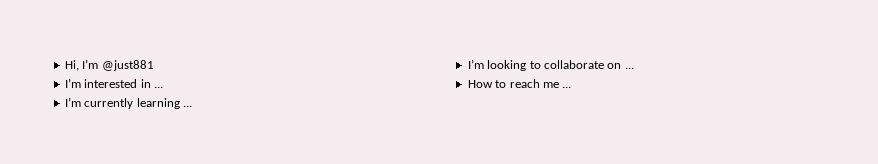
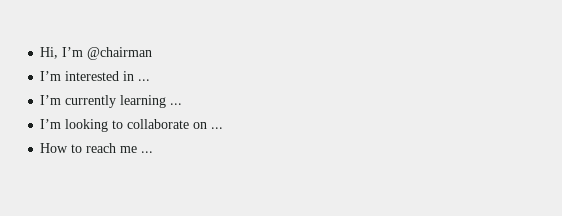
- Hi, I’m @just881
+ Hi, I’m @chairman

